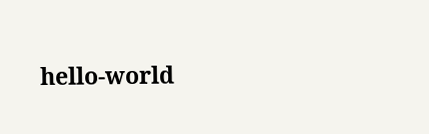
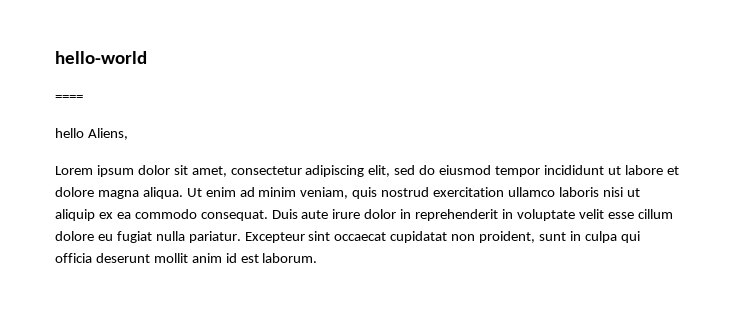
+ ====
+ hello Aliens,
+ Lorem ipsum dolor sit amet, consectetur adipiscing elit, sed do eiusmod tempor incididunt ut labore et dolore magna aliqua. Ut enim ad minim veniam, quis nostrud exercitation ullamco laboris nisi ut aliquip ex ea commodo consequat. Duis aute irure dolor in reprehenderit in voluptate velit esse cillum dolore eu fugiat nulla pariatur. Excepteur sint occaecat cupidatat non proident, sunt in culpa qui officia deserunt mollit anim id est laborum.

